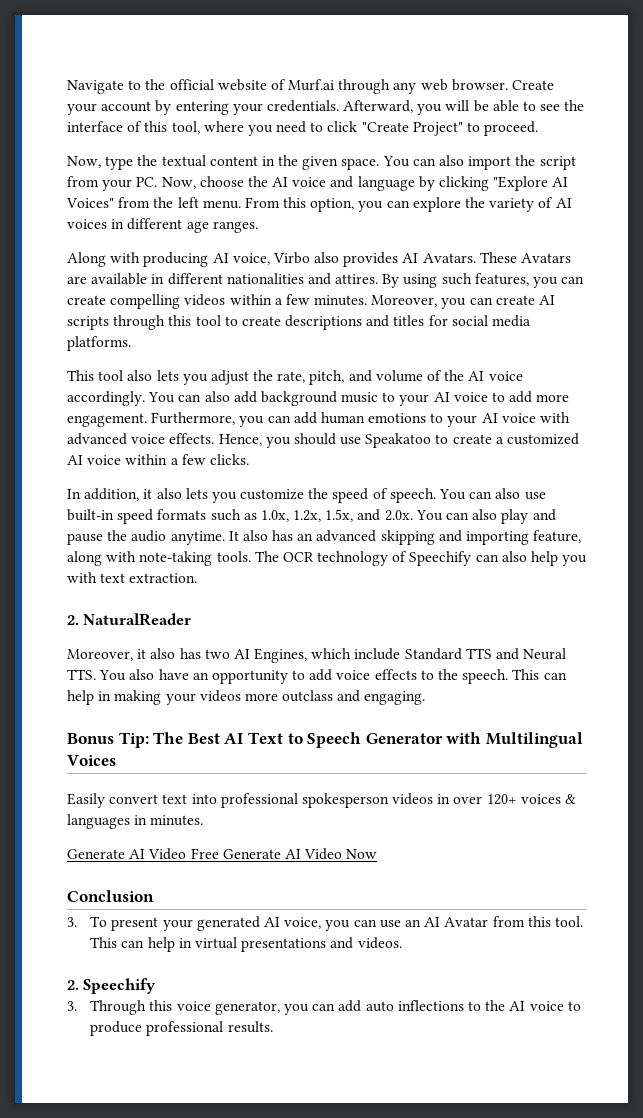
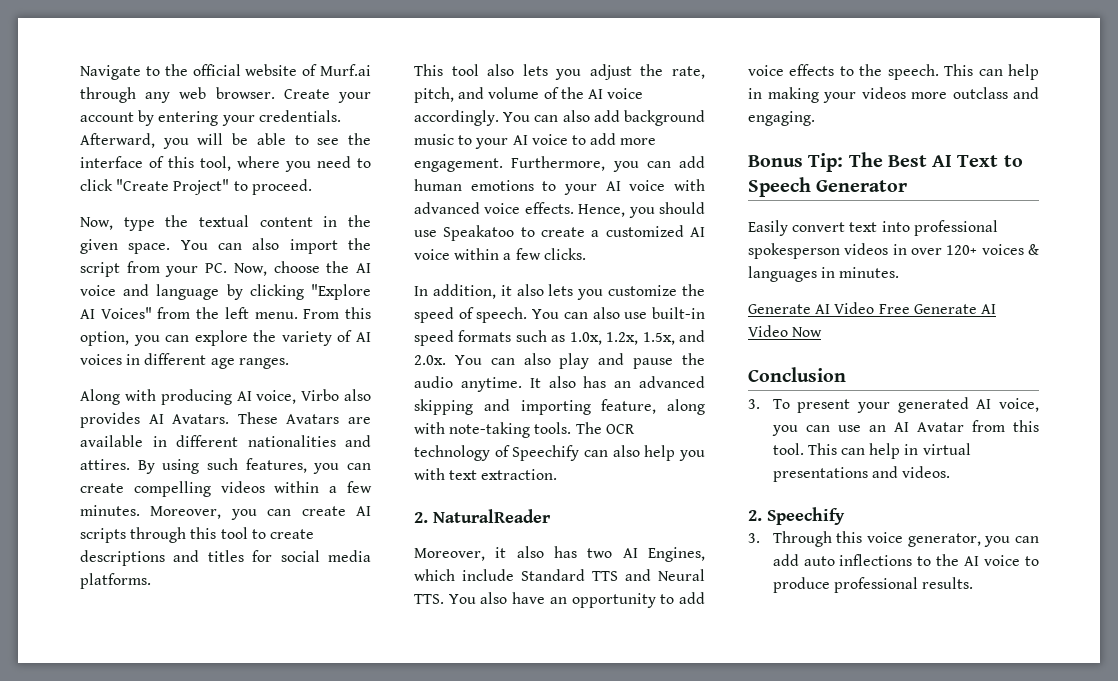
- Bonus Tip: The Best AI Text to Speech Generator with Multilingual Voices
+ Bonus Tip: The Best AI Text to Speech Generator

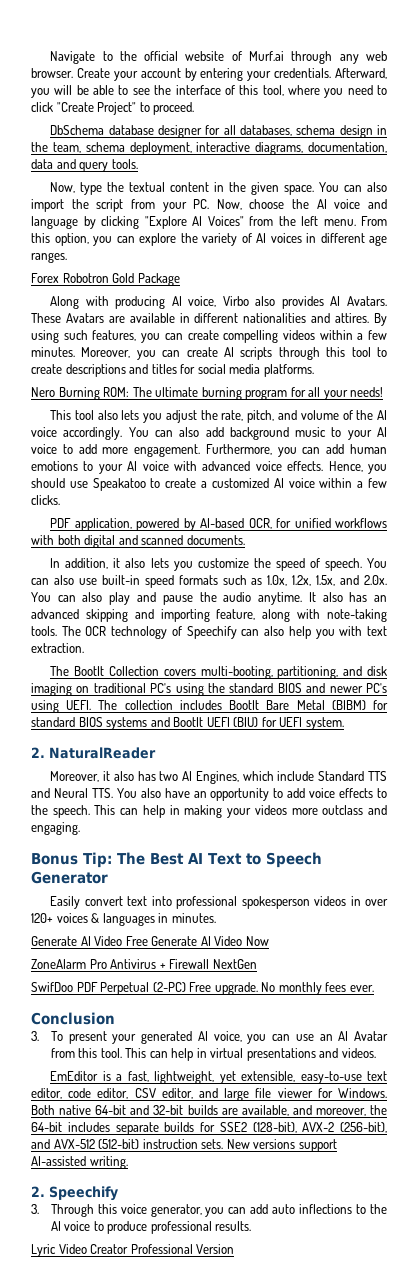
+ DbSchema database designer for all databases, schema design in the team, schema deployment, interactive diagrams, documentation, data and query tools.
+ Forex Robotron Gold Package
+ Nero Burning ROM: The ultimate burning program for all your needs!
+ PDF application, powered by AI-based OCR, for unified workflows with both digital and scanned documents.
+ The BootIt Collection covers multi-booting, partitioning, and disk imaging on traditional PC's using the standard BIOS and newer PC's using UEFI. The collection includes BootIt Bare Metal (BIBM) for standard BIOS systems and BootIt UEFI (BIU) for UEFI system.
+ ZoneAlarm Pro Antivirus + Firewall NextGen
+ SwifDoo PDF Perpetual (2-PC) Free upgrade. No monthly fees ever.
+ EmEditor is a fast, lightweight, yet extensible, easy-to-use text editor, code editor, CSV editor, and large file viewer for Windows. Both native 64-bit and 32-bit builds are available, and moreover, the 64-bit includes separate builds for SSE2 (128-bit), AVX-2 (256-bit), and AVX-512 (512-bit) instruction sets. New versions support AI-assisted writing.
+ Lyric Video Creator Professional Version

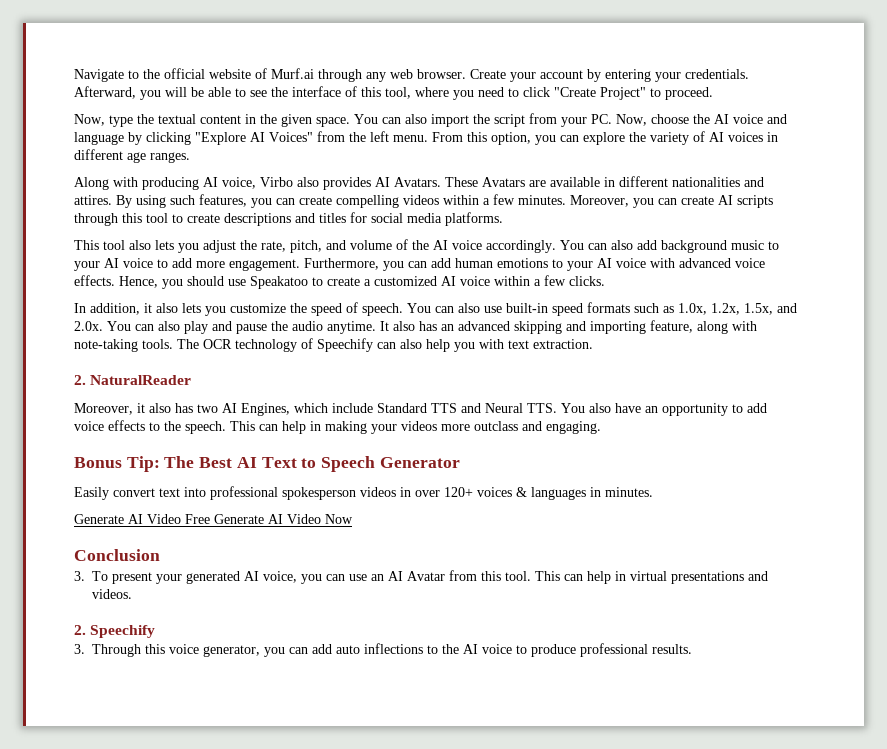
- DbSchema database designer for all databases, schema design in the team, schema deployment, interactive diagrams, documentation, data and query tools.
- Forex Robotron Gold Package
- Nero Burning ROM: The ultimate burning program for all your needs!
- PDF application, powered by AI-based OCR, for unified workflows with both digital and scanned documents.
- The BootIt Collection covers multi-booting, partitioning, and disk imaging on traditional PC's using the standard BIOS and newer PC's using UEFI. The collection includes BootIt Bare Metal (BIBM) for standard BIOS systems and BootIt UEFI (BIU) for UEFI system.
- ZoneAlarm Pro Antivirus + Firewall NextGen
- SwifDoo PDF Perpetual (2-PC) Free upgrade. No monthly fees ever.
- EmEditor is a fast, lightweight, yet extensible, easy-to-use text editor, code editor, CSV editor, and large file viewer for Windows. Both native 64-bit and 32-bit builds are available, and moreover, the 64-bit includes separate builds for SSE2 (128-bit), AVX-2 (256-bit), and AVX-512 (512-bit) instruction sets. New versions support AI-assisted writing.
- Lyric Video Creator Professional Version

